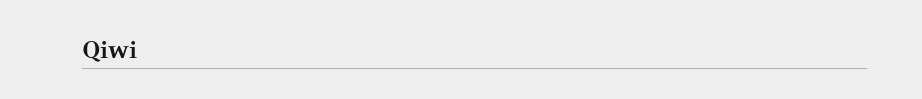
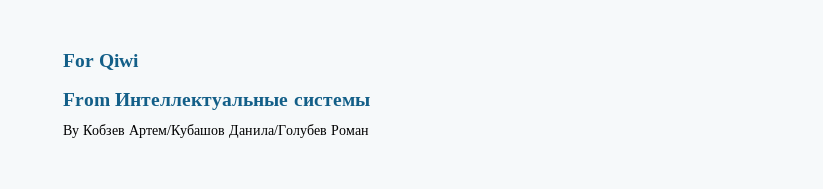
- Qiwi
+ For Qiwi
+ From Интеллектуальные системы
+ By Кобзев Артем/Кубашов Данила/Голубев Роман

